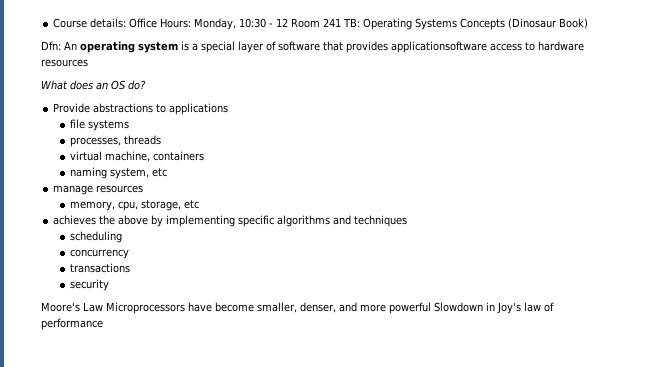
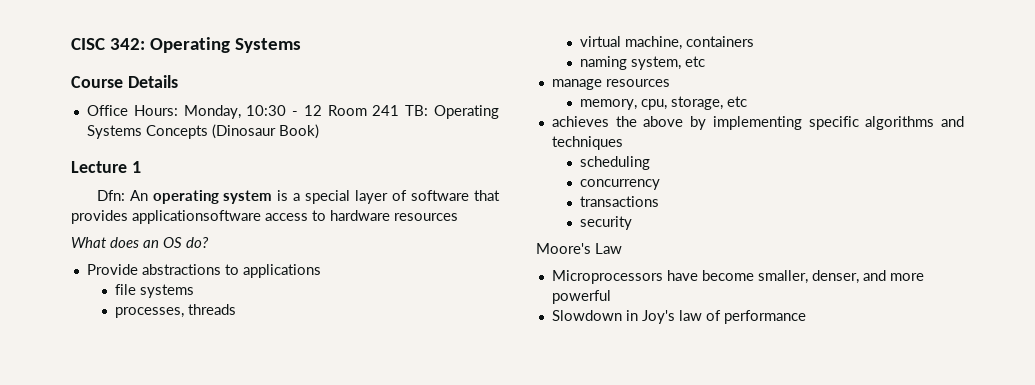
- Course details: Office Hours: Monday, 10:30 - 12 Room 241 TB: Operating Systems Concepts (Dinosaur Book)
+ CISC 342: Operating Systems
+ Course Details
+ Office Hours: Monday, 10:30 - 12 Room 241 TB: Operating Systems Concepts (Dinosaur Book)
+ Lecture 1
- Moore's Law Microprocessors have become smaller, denser, and more powerful Slowdown in Joy's law of performance
+ Moore's Law
+ Microprocessors have become smaller, denser, and more powerful
+ Slowdown in Joy's law of performance

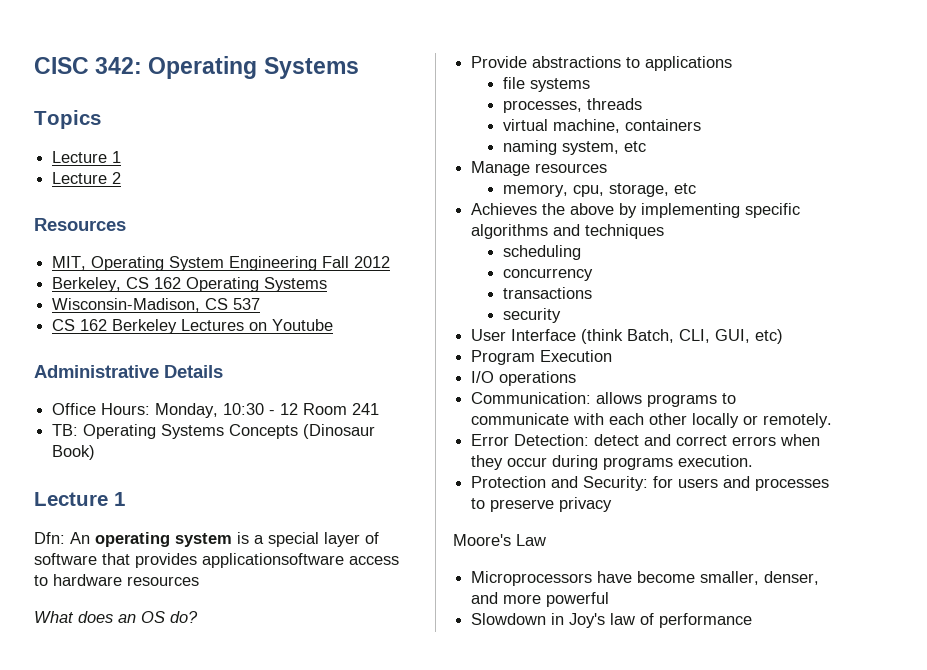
- Course Details
+ Topics
+ Lecture 1
+ Lecture 2
+ Resources
+ MIT, Operating System Engineering Fall 2012
+ Berkeley, CS 162 Operating Systems
+ Wisconsin-Madison, CS 537
+ CS 162 Berkeley Lectures on Youtube
+ Administrative Details
- Office Hours: Monday, 10:30 - 12 Room 241 TB: Operating Systems Concepts (Dinosaur Book)
+ Office Hours: Monday, 10:30 - 12 Room 241
+ TB: Operating Systems Concepts (Dinosaur Book)
- manage resources
+ Manage resources
- achieves the above by implementing specific algorithms and techniques
+ Achieves the above by implementing specific algorithms and techniques
+ User Interface (think Batch, CLI, GUI, etc)
+ Program Execution
+ I/O operations
+ Communication: allows programs to communicate with each other locally or remotely.
+ Error Detection: detect and correct errors when they occur during programs execution.
+ Protection and Security: for users and processes to preserve privacy

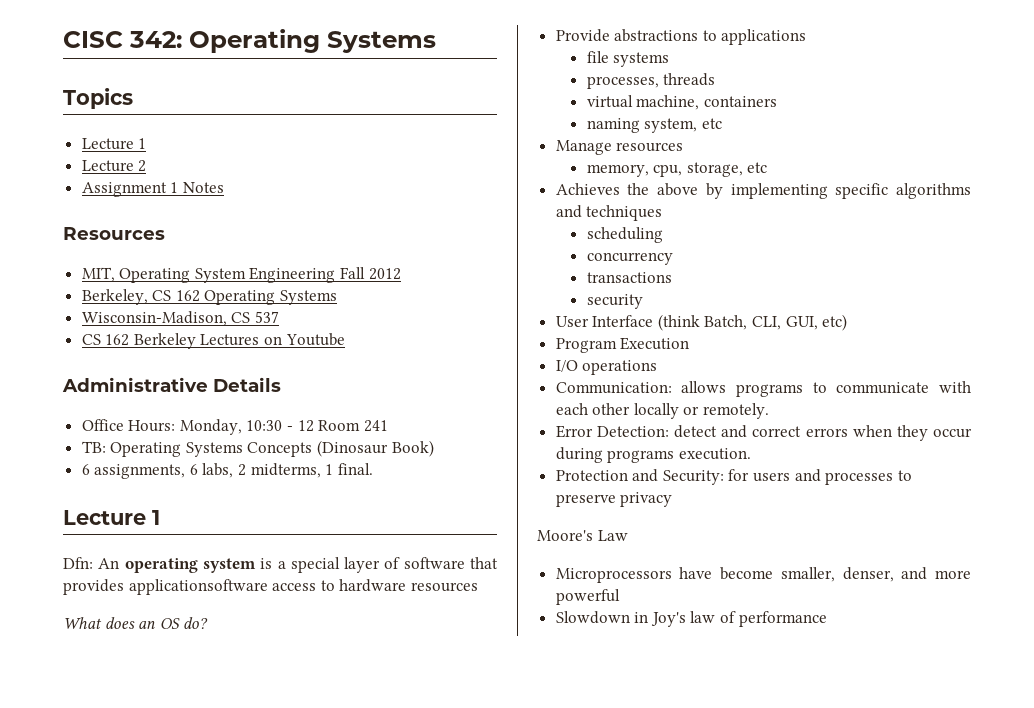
+ Assignment 1 Notes
+ 6 assignments, 6 labs, 2 midterms, 1 final.

